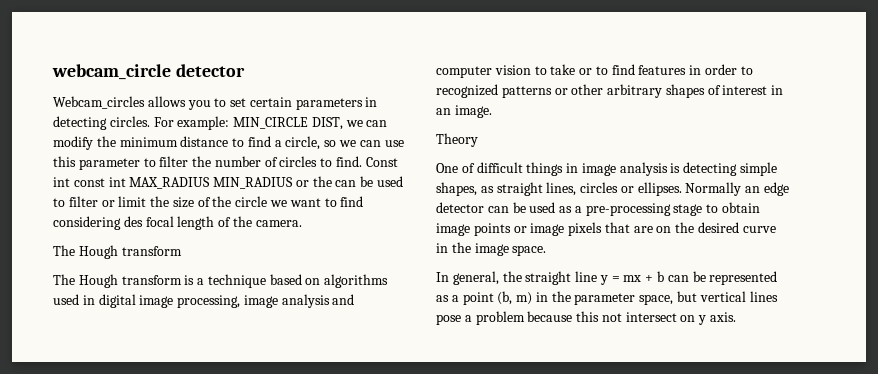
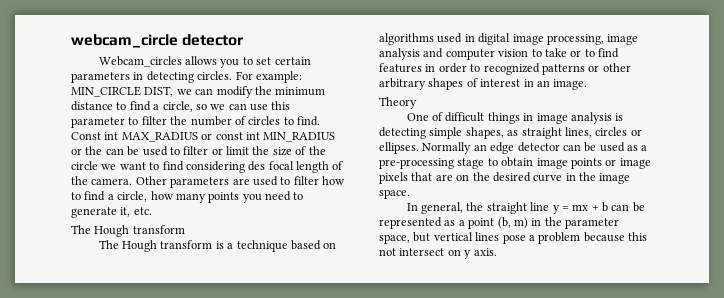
- Const int const int MAX_RADIUS MIN_RADIUS or the can be used to filter or limit the size of the circle we want to find considering des focal length of the camera.
+ Const int MAX_RADIUS or const int MIN_RADIUS or the can be used to filter or limit the size of the circle we want to find considering des focal length of the camera. Other parameters are used to filter how to find a circle, how many points you need to generate it, etc.

